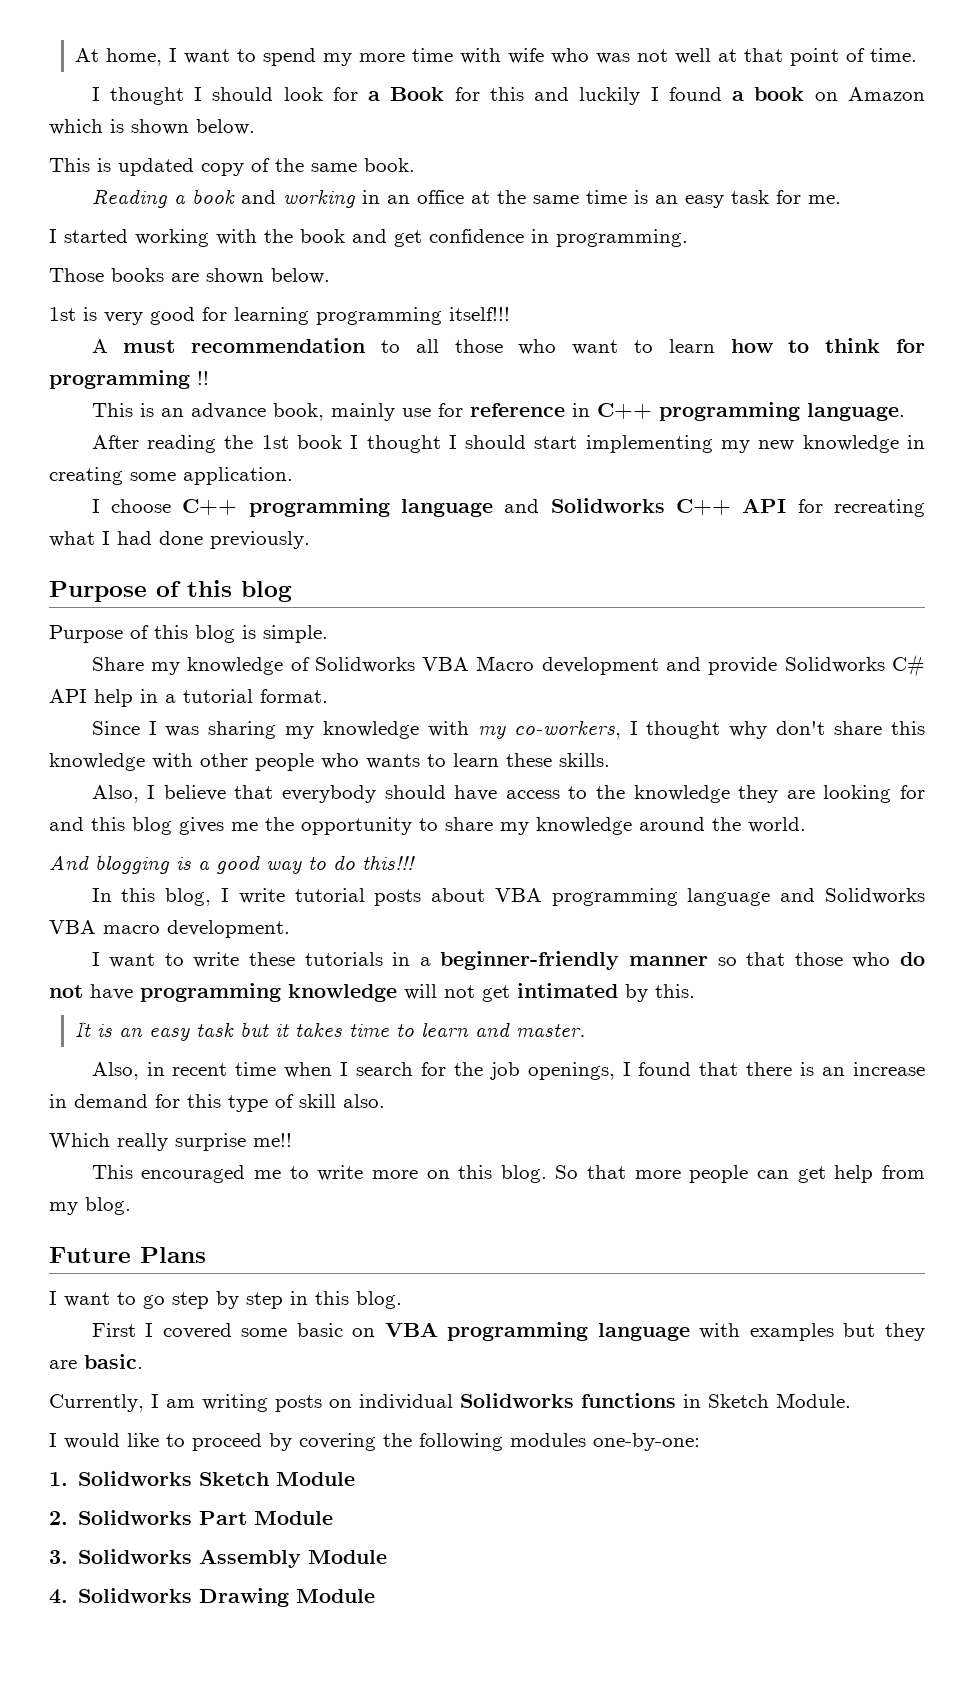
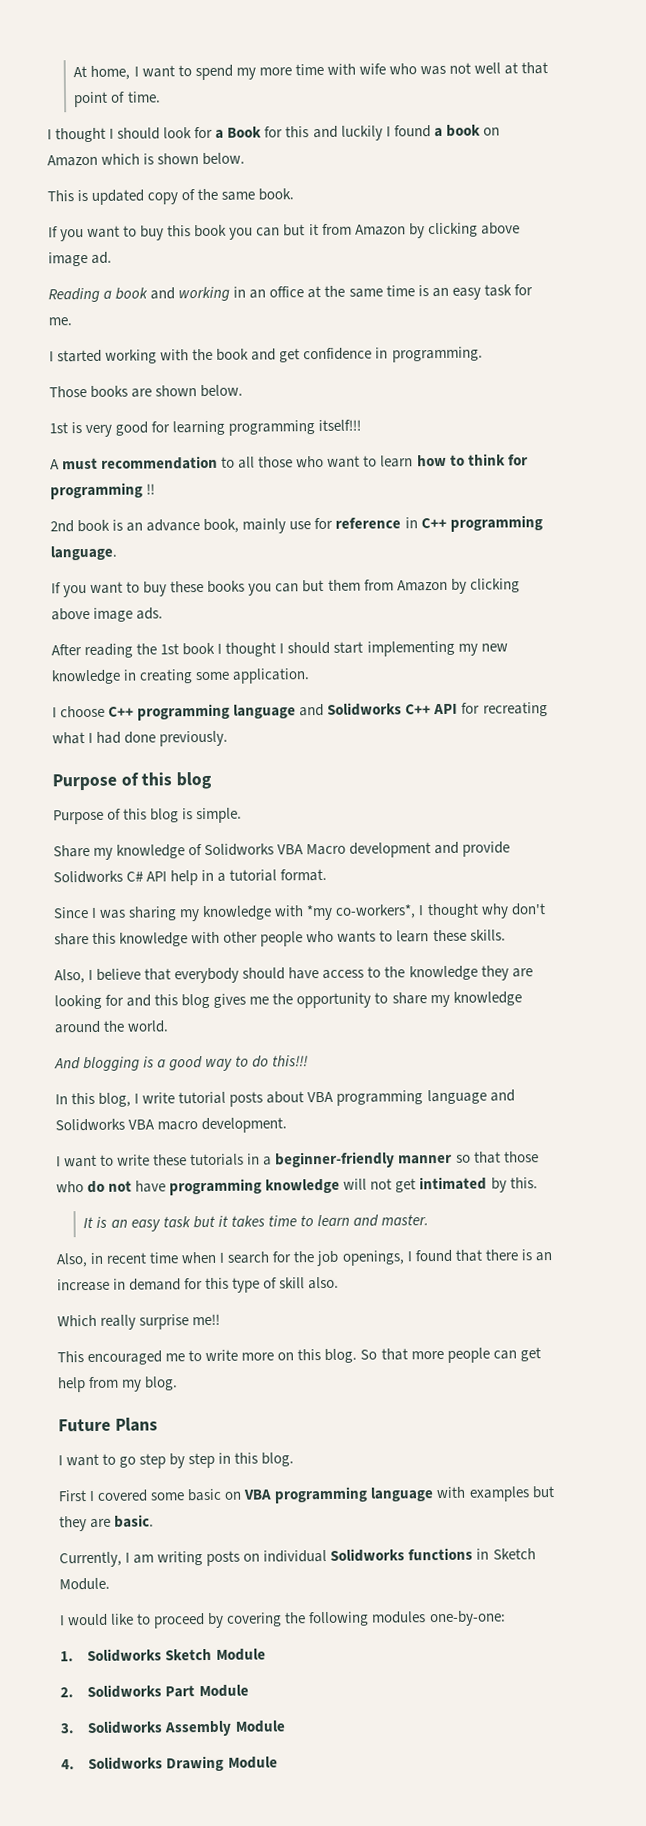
+ If you want to buy this book you can but it from Amazon by clicking above image ad.
- This is an advance book, mainly use for reference in C++ programming language.
+ 2nd book is an advance book, mainly use for reference in C++ programming language.
+ If you want to buy these books you can but them from Amazon by clicking above image ads.
- Since I was sharing my knowledge with my co-workers, I thought why don't share this knowledge with other people who wants to learn these skills.
+ Since I was sharing my knowledge with *my co-workers*, I thought why don't share this knowledge with other people who wants to learn these skills.

